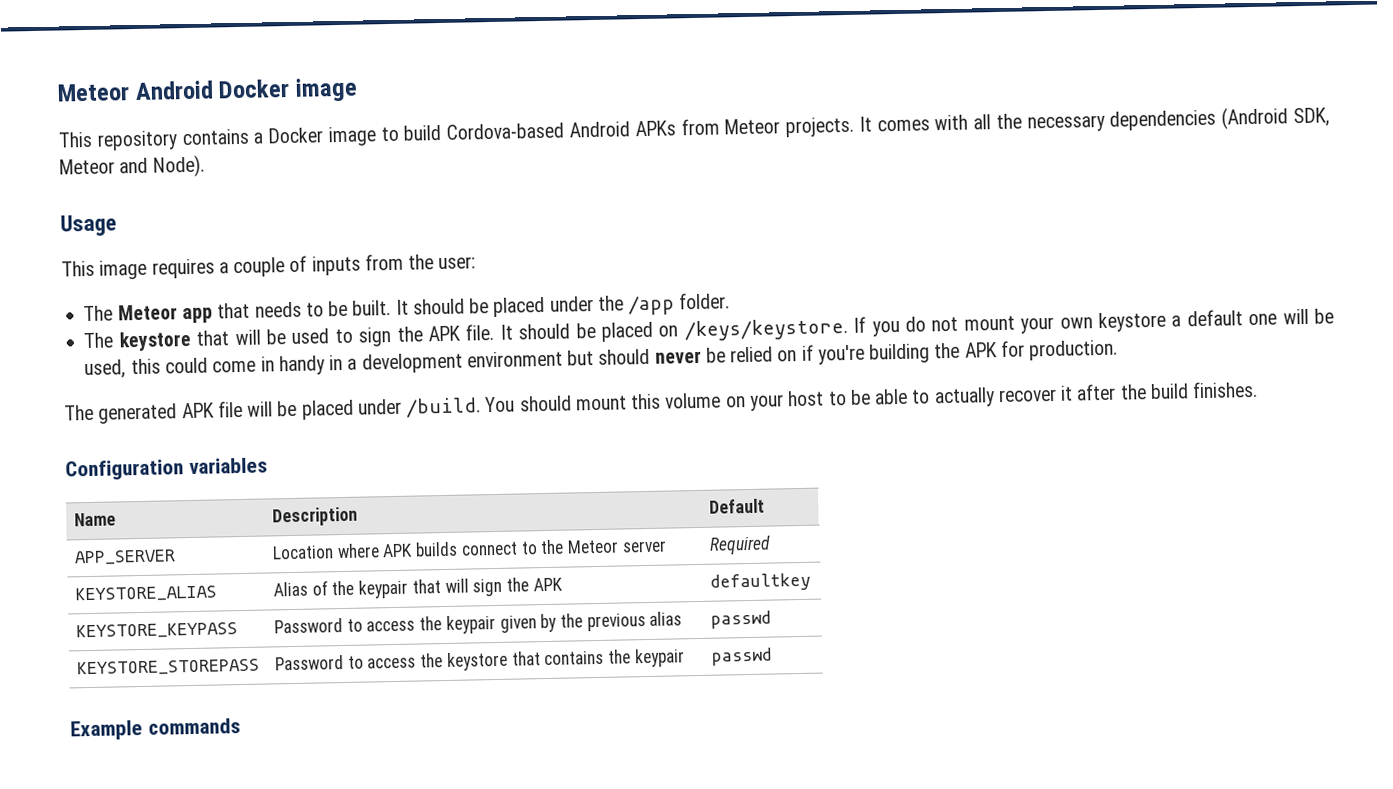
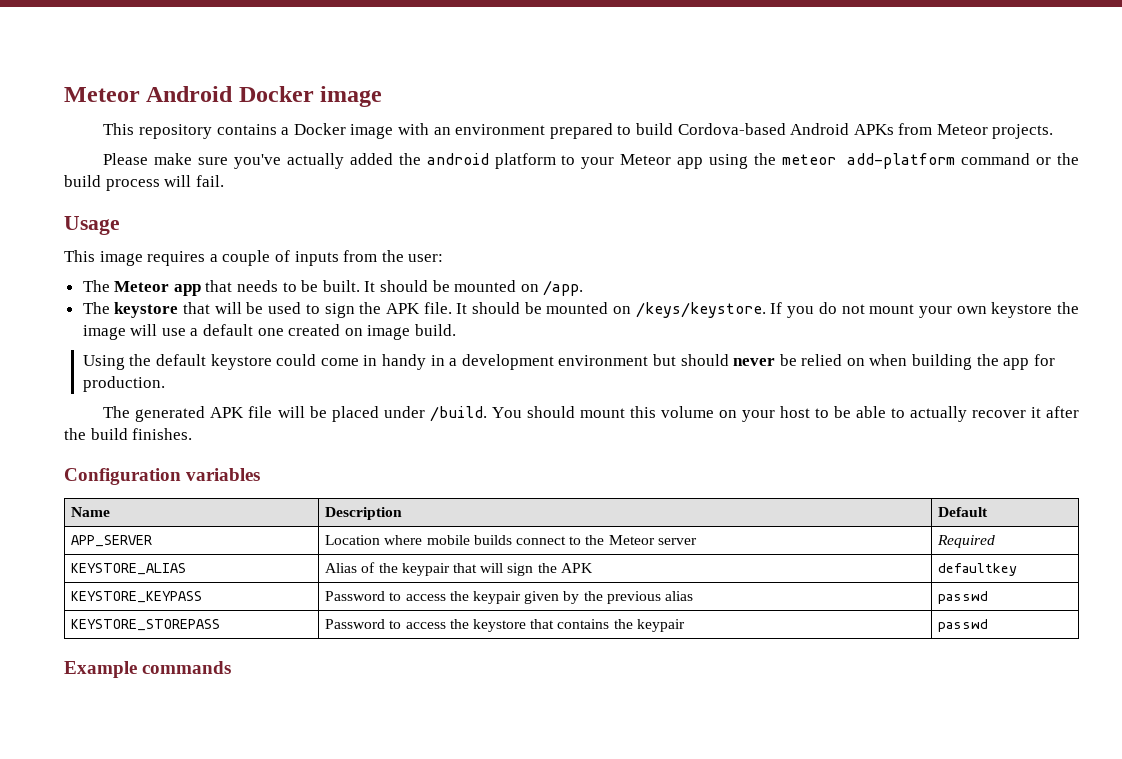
- This repository contains a Docker image to build Cordova-based Android APKs from Meteor projects. It comes with all the necessary dependencies (Android SDK, Meteor and Node).
+ This repository contains a Docker image with an environment prepared to build Cordova-based Android APKs from Meteor projects.
+ Please make sure you've actually added the android platform to your Meteor app using the meteor add-platform command or the build process will fail.
- It should be placed under the /app folder.
+ It should be mounted on /app.
- It should be placed on /keys/keystore.
+ It should be mounted on /keys/keystore.
- If you do not mount your own keystore a default one will be used, this could come in handy in a development environment but should never be relied on if you're building the APK for production.
+ If you do not mount your own keystore the image will use a default one created on image build.
+ Using the default keystore could come in handy in a development environment but should never be relied on when building the app for production.
- APP_SERVER | Location where APK builds connect to the Meteor server | Required
+ APP_SERVER | Location where mobile builds connect to the Meteor server | Required

